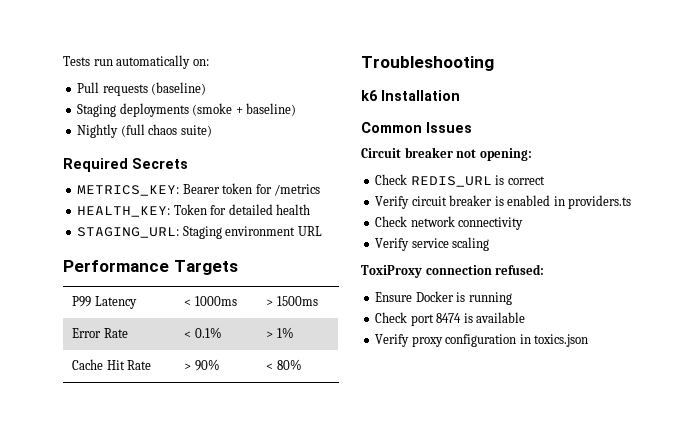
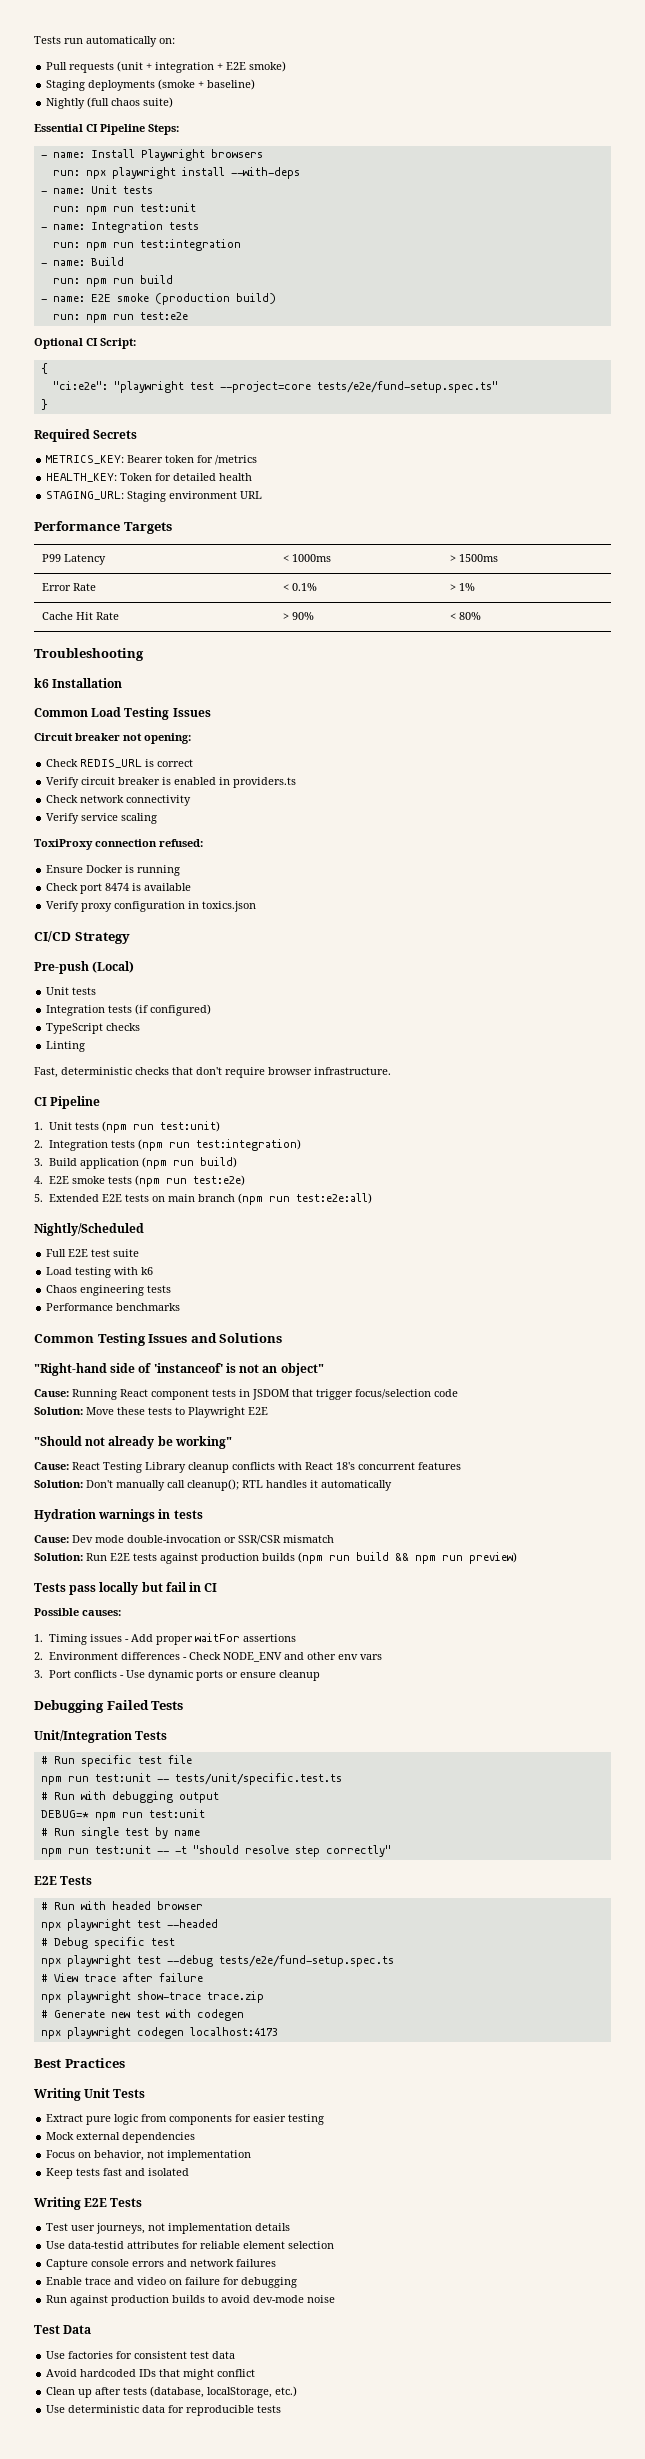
- Pull requests (baseline)
+ Pull requests (unit + integration + E2E smoke)
+ Essential CI Pipeline Steps:
+ - name: Install Playwright browsers
+ run: npx playwright install --with-deps
+ - name: Unit tests
+ run: npm run test:unit
+ - name: Integration tests
+ run: npm run test:integration
+ - name: Build
+ run: npm run build
+ - name: E2E smoke (production build)
+ run: npm run test:e2e
+ Optional CI Script:
+ {
+ "ci:e2e": "playwright test --project=core tests/e2e/fund-setup.spec.ts"
+ }
- Common Issues
+ Common Load Testing Issues
+ CI/CD Strategy
+ Pre-push (Local)
+ Unit tests
+ Integration tests (if configured)
+ TypeScript checks
+ Linting
+ Fast, deterministic checks that don't require browser infrastructure.
+ CI Pipeline
+ 1. Unit tests (npm run test:unit)
+ 2. Integration tests (npm run test:integration)
+ 3. Build application (npm run build)
+ 4. E2E smoke tests (npm run test:e2e)
+ 5. Extended E2E tests on main branch (npm run test:e2e:all)
+ Nightly/Scheduled
+ Full E2E test suite
+ Load testing with k6
+ Chaos engineering tests
+ Performance benchmarks
+ Common Testing Issues and Solutions
+ "Right-hand side of 'instanceof' is not an object"
+ Cause: Running React component tests in JSDOM that trigger focus/selection code
+ Solution: Move these tests to Playwright E2E
+ "Should not already be working"
+ Cause: React Testing Library cleanup conflicts with React 18's concurrent features
+ Solution: Don't manually call cleanup(); RTL handles it automatically
+ Hydration warnings in tests
+ Cause: Dev mode double-invocation or SSR/CSR mismatch
+ Solution: Run E2E tests against production builds (npm run build && npm run preview)
+ Tests pass locally but fail in CI
+ Possible causes:
+ 1. Timing issues - Add proper waitFor assertions
+ 2. Environment differences - Check NODE_ENV and other env vars
+ 3. Port conflicts - Use dynamic ports or ensure cleanup
+ Debugging Failed Tests
+ Unit/Integration Tests
+ # Run specific test file
+ npm run test:unit -- tests/unit/specific.test.ts
+ # Run with debugging output
+ DEBUG=* npm run test:unit
+ # Run single test by name
+ npm run test:unit -- -t "should resolve step correctly"
+ E2E Tests
+ # Run with headed browser
+ npx playwright test --headed
+ # Debug specific test
+ npx playwright test --debug tests/e2e/fund-setup.spec.ts
+ # View trace after failure
+ npx playwright show-trace trace.zip
+ # Generate new test with codegen
+ npx playwright codegen localhost:4173
+ Best Practices
+ Writing Unit Tests
+ Extract pure logic from components for easier testing
+ Mock external dependencies
+ Focus on behavior, not implementation
+ Keep tests fast and isolated
+ Writing E2E Tests
+ Test user journeys, not implementation details
+ Use data-testid attributes for reliable element selection
+ Capture console errors and network failures
+ Enable trace and video on failure for debugging
+ Run against production builds to avoid dev-mode noise
+ Test Data
+ Use factories for consistent test data
+ Avoid hardcoded IDs that might conflict
+ Clean up after tests (database, localStorage, etc.)
+ Use deterministic data for reproducible tests

